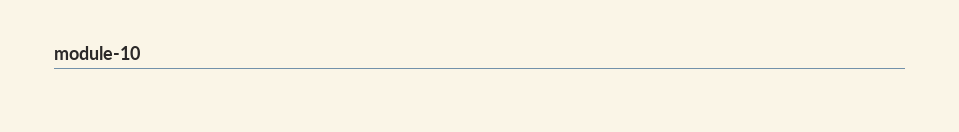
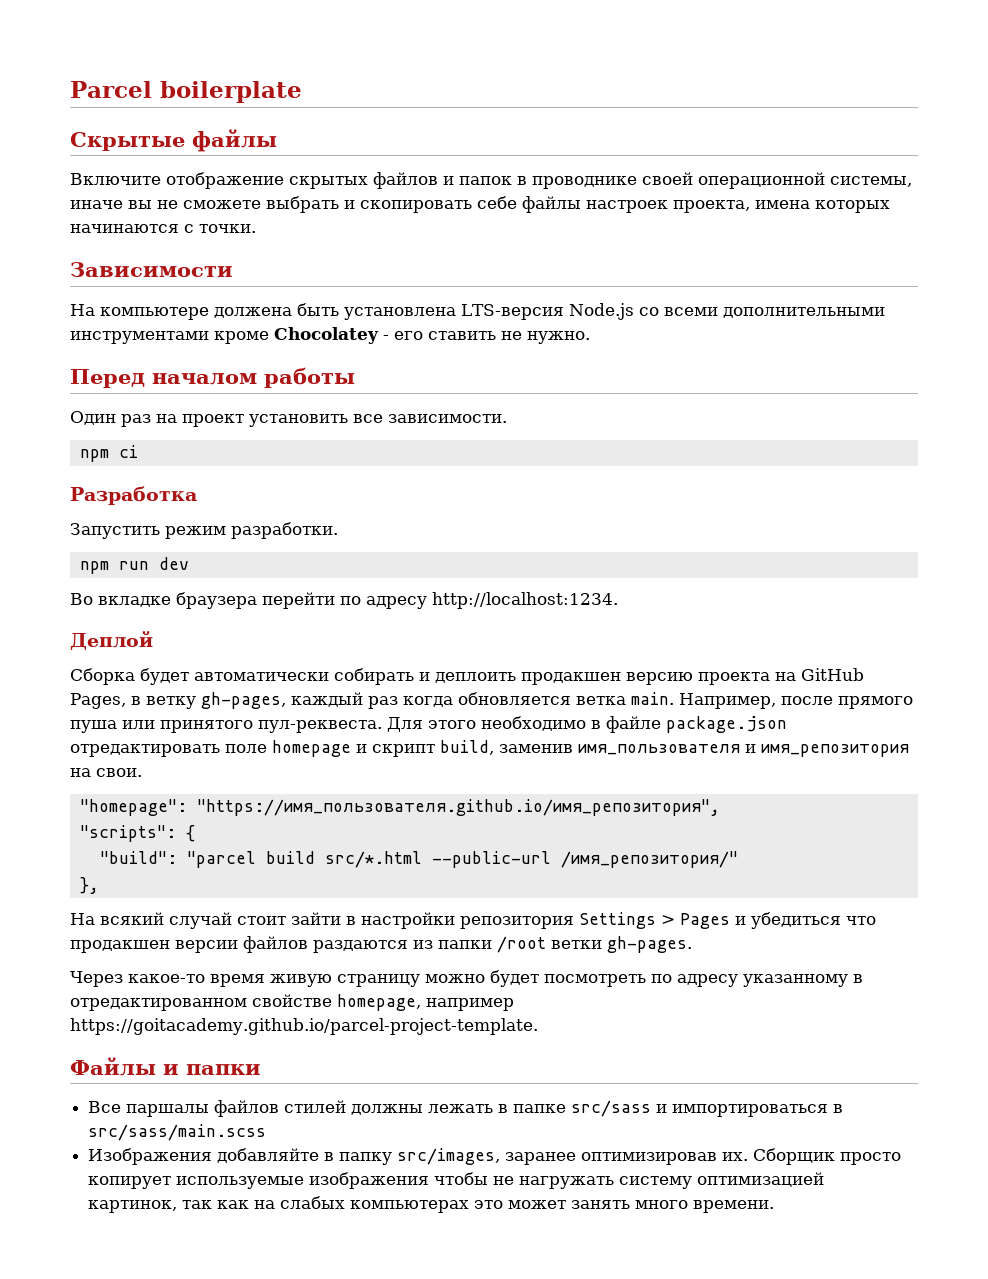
- module-10
+ Parcel boilerplate
+ Скрытые файлы
+ Включите отображение скрытых файлов и папок в проводнике своей операционной системы, иначе вы не сможете выбрать и скопировать себе файлы настроек проекта, имена которых начинаются с точки.
+ Зависимости
+ На компьютере должена быть установлена LTS-версия Node.js со всеми дополнительными инструментами кроме Chocolatey - его ставить не нужно.
+ Перед началом работы
+ Один раз на проект установить все зависимости.
+ npm ci
+ Разработка
+ Запустить режим разработки.
+ npm run dev
+ Во вкладке браузера перейти по адресу http://localhost:1234.
+ Деплой
+ Сборка будет автоматически собирать и деплоить продакшен версию проекта на GitHub Pages, в ветку gh-pages, каждый раз когда обновляется ветка main. Например, после прямого пуша или принятого пул-реквеста. Для этого необходимо в файле package.json отредактировать поле homepage и скрипт build, заменив имя_пользователя и имя_репозитория на свои.
+ "homepage": "https://имя_пользователя.github.io/имя_репозитория",
+ "scripts": {
+ "build": "parcel build src/*.html --public-url /имя_репозитория/"
+ },
+ На всякий случай стоит зайти в настройки репозитория Settings > Pages и убедиться что продакшен версии файлов раздаются из папки /root ветки gh-pages.
+ Через какое-то время живую страницу можно будет посмотреть по адресу указанному в отредактированном свойстве homepage, например https://goitacademy.github.io/parcel-project-template.
+ Файлы и папки
+ Все паршалы файлов стилей должны лежать в папке src/sass и импортироваться в src/sass/main.scss
+ Изображения добавляйте в папку src/images, заранее оптимизировав их. Сборщик просто копирует используемые изображения чтобы не нагружать систему оптимизацией картинок, так как на слабых компьютерах это может занять много времени.

